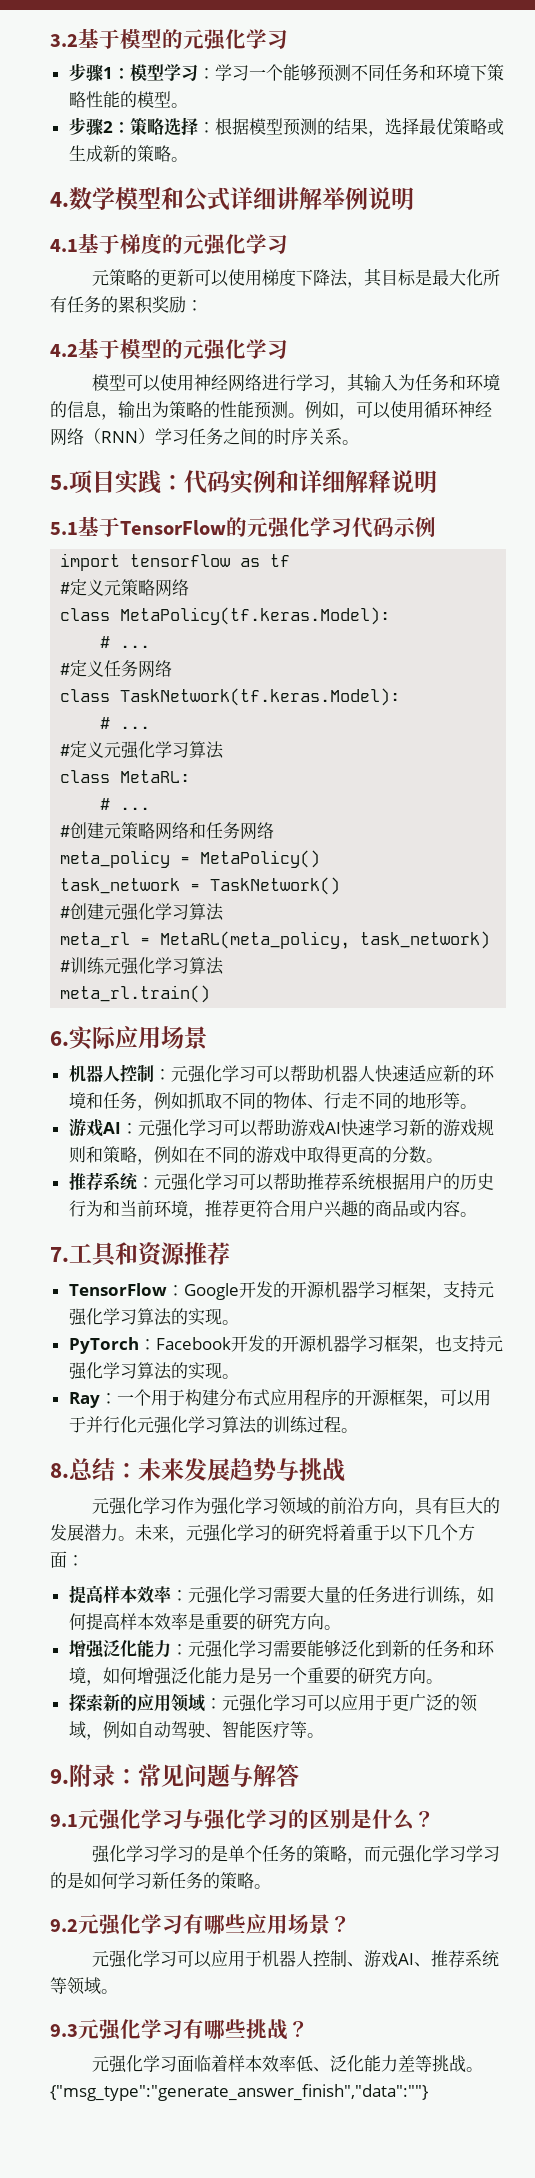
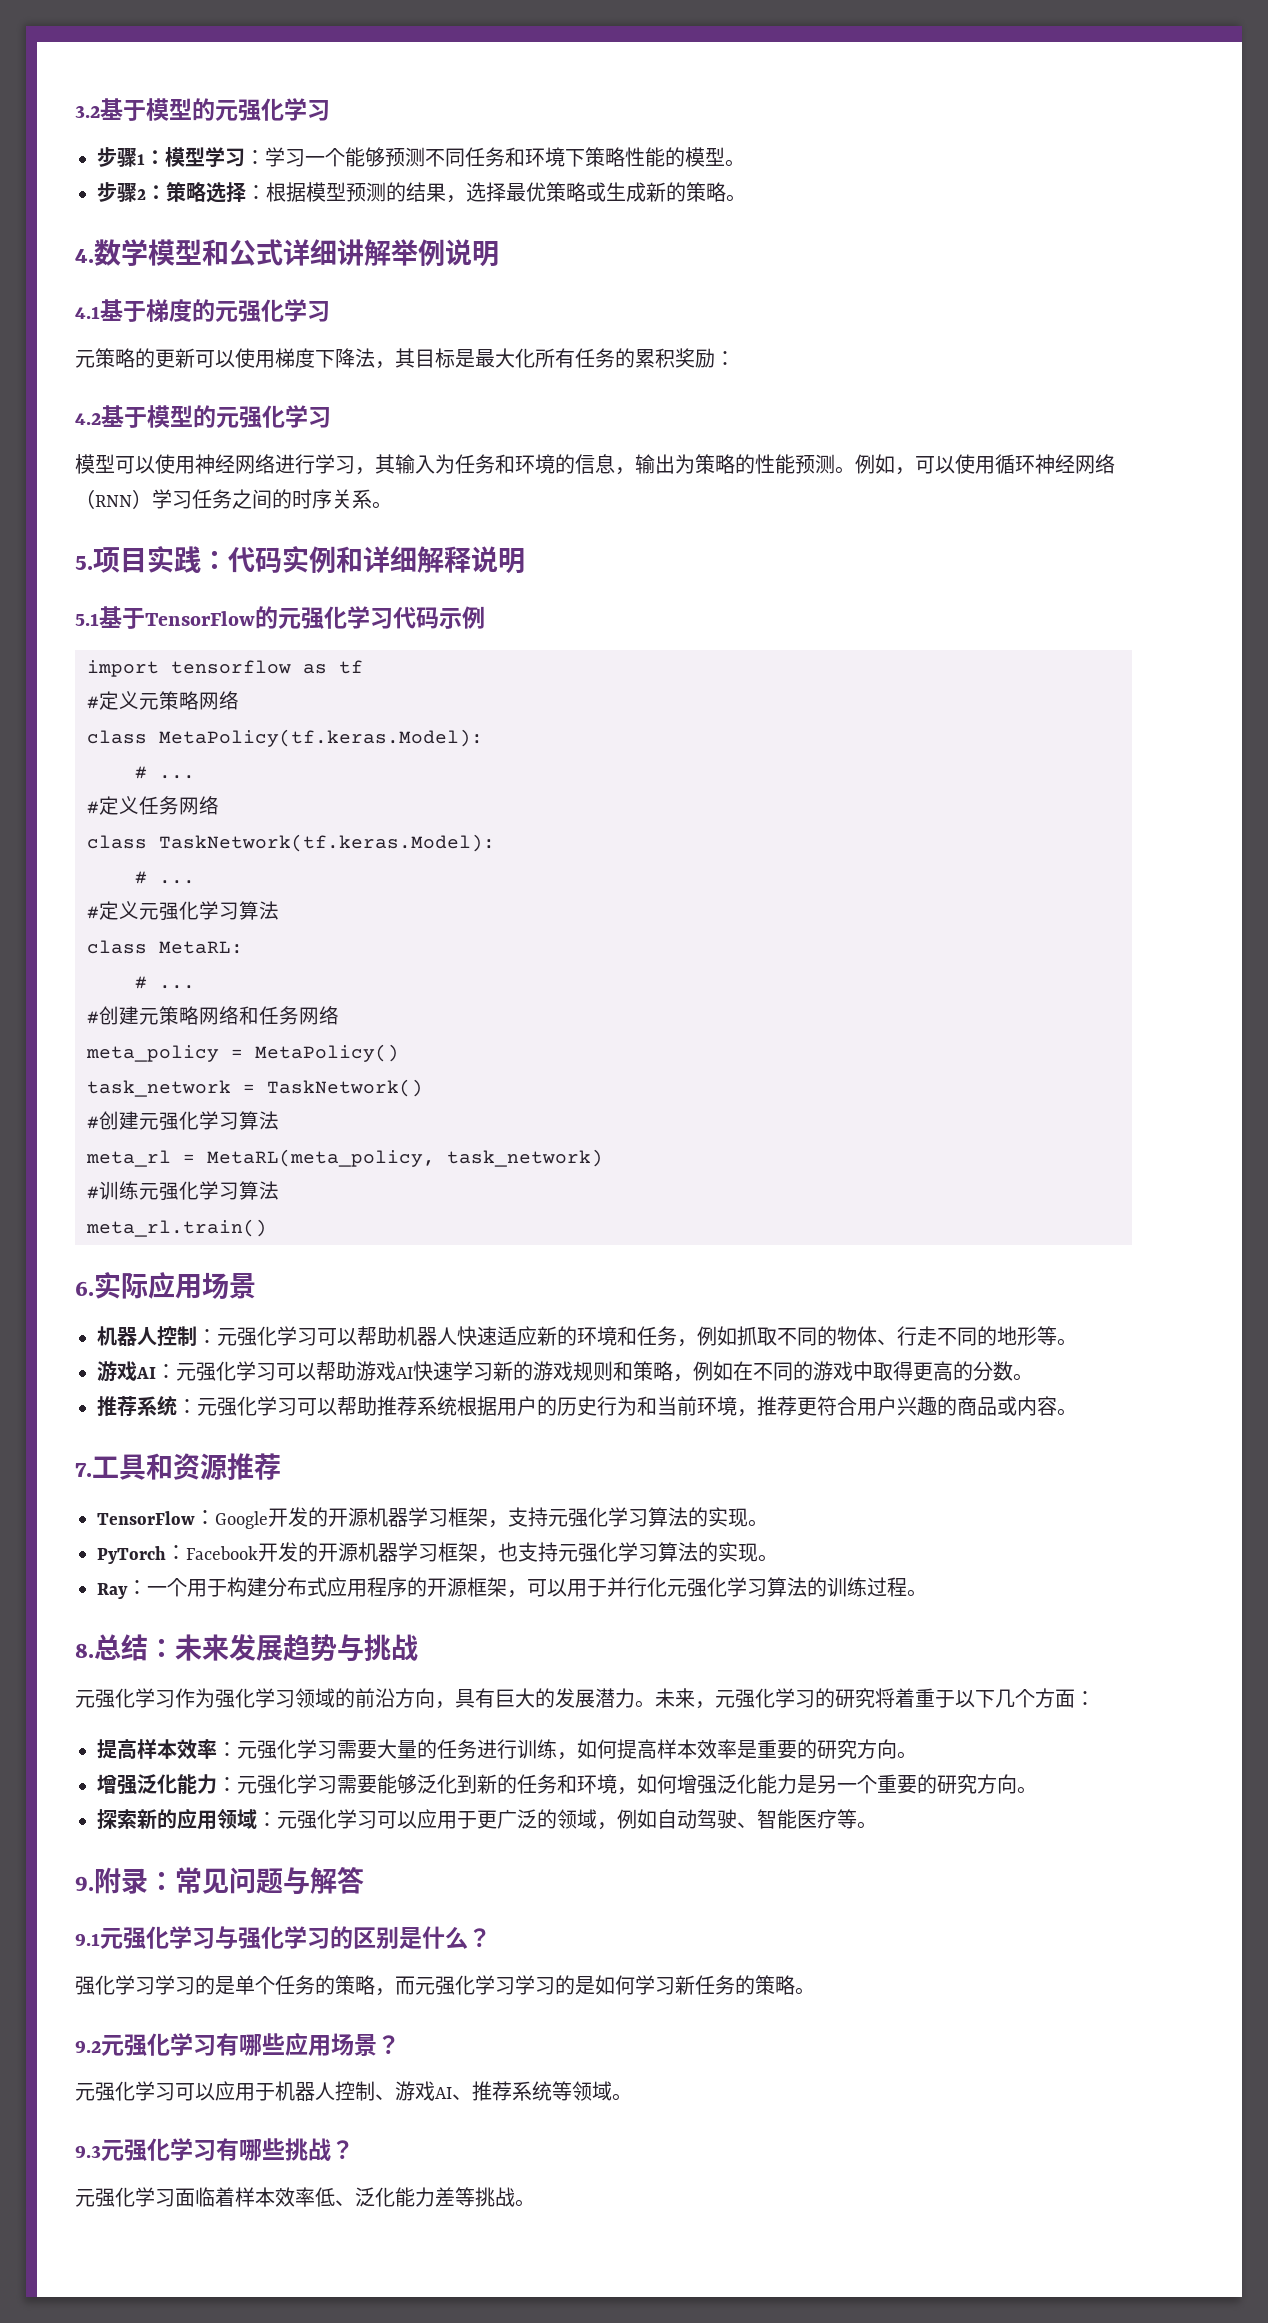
- {"msg_type":"generate_answer_finish","data":""}

